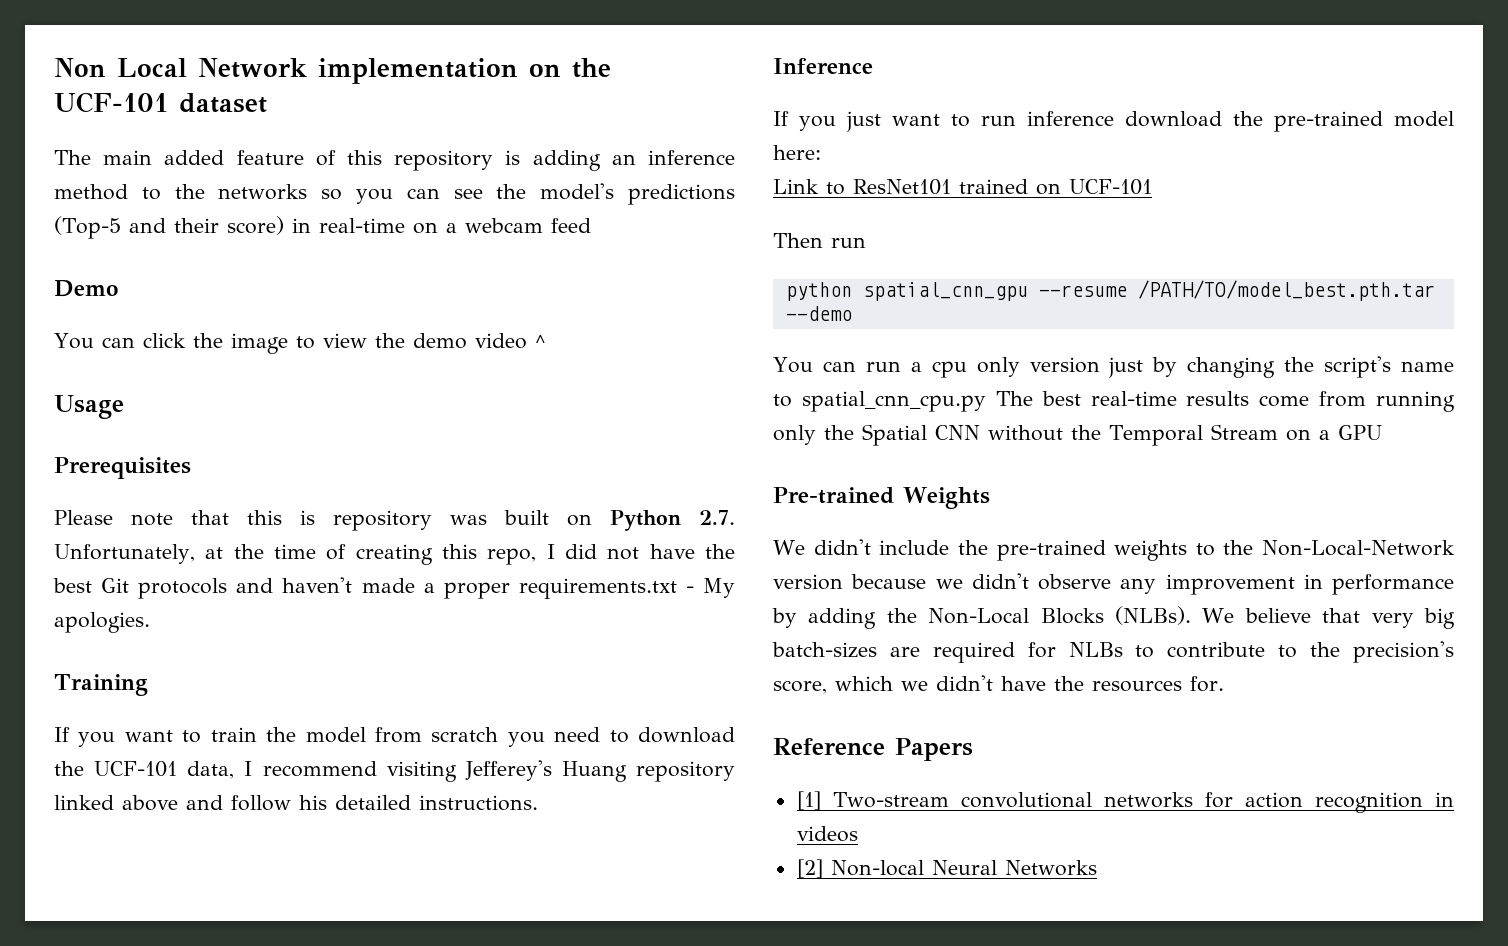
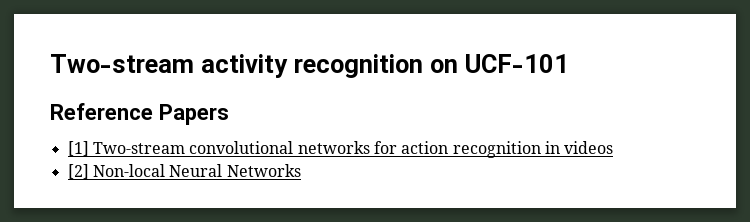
- Non Local Network implementation on the UCF-101 dataset
- The main added feature of this repository is adding an inference method to the networks so you can see the model's predictions (Top-5 and their score) in real-time on a webcam feed
- Demo
- You can click the image to view the demo video ^
- Usage
- Prerequisites
- Please note that this is repository was built on Python 2.7. Unfortunately, at the time of creating this repo, I did not have the best Git protocols and haven't made a proper requirements.txt - My apologies.
- Training
- If you want to train the model from scratch you need to download the UCF-101 data, I recommend visiting Jefferey's Huang repository linked above and follow his detailed instructions.
- Inference
- If you just want to run inference download the pre-trained model here:
- Link to ResNet101 trained on UCF-101
- Then run
- python spatial_cnn_gpu --resume /PATH/TO/model_best.pth.tar --demo
- You can run a cpu only version just by changing the script's name to spatial_cnn_cpu.py The best real-time results come from running only the Spatial CNN without the Temporal Stream on a GPU
- Pre-trained Weights
- We didn't include the pre-trained weights to the Non-Local-Network version because we didn't observe any improvement in performance by adding the Non-Local Blocks (NLBs). We believe that very big batch-sizes are required for NLBs to contribute to the precision's score, which we didn't have the resources for.
+ Two-stream activity recognition on UCF-101

